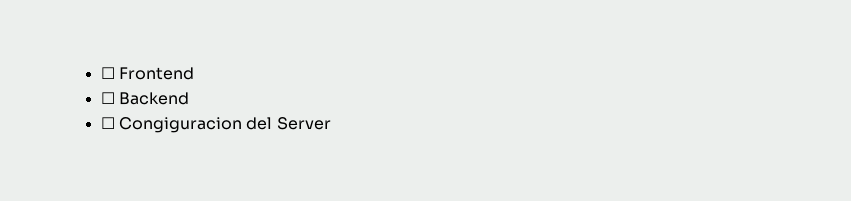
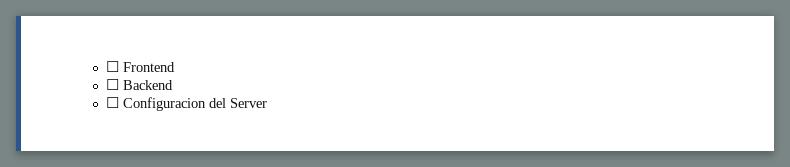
- ☐ Congiguracion del Server
+ ☐ Configuracion del Server

